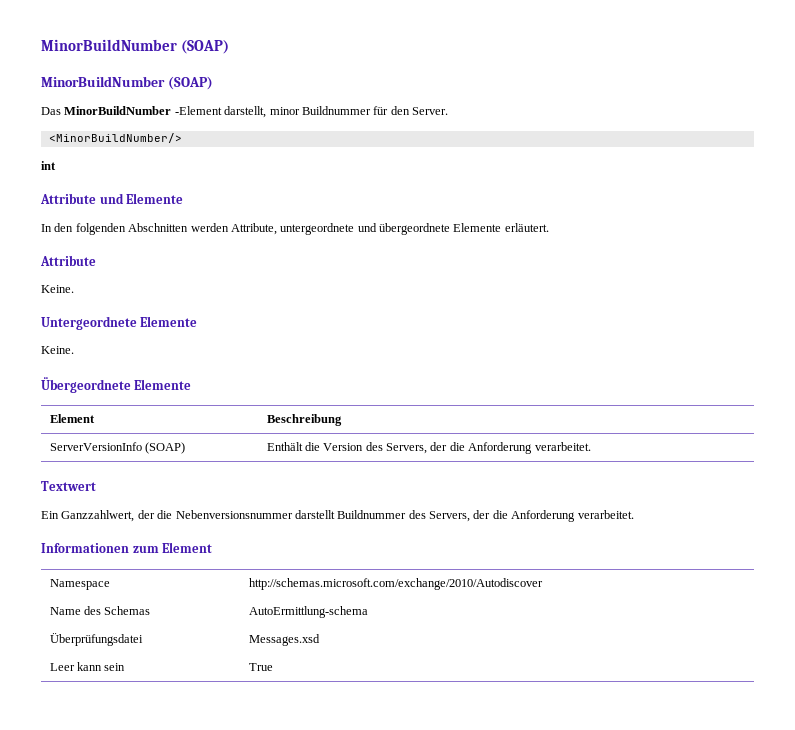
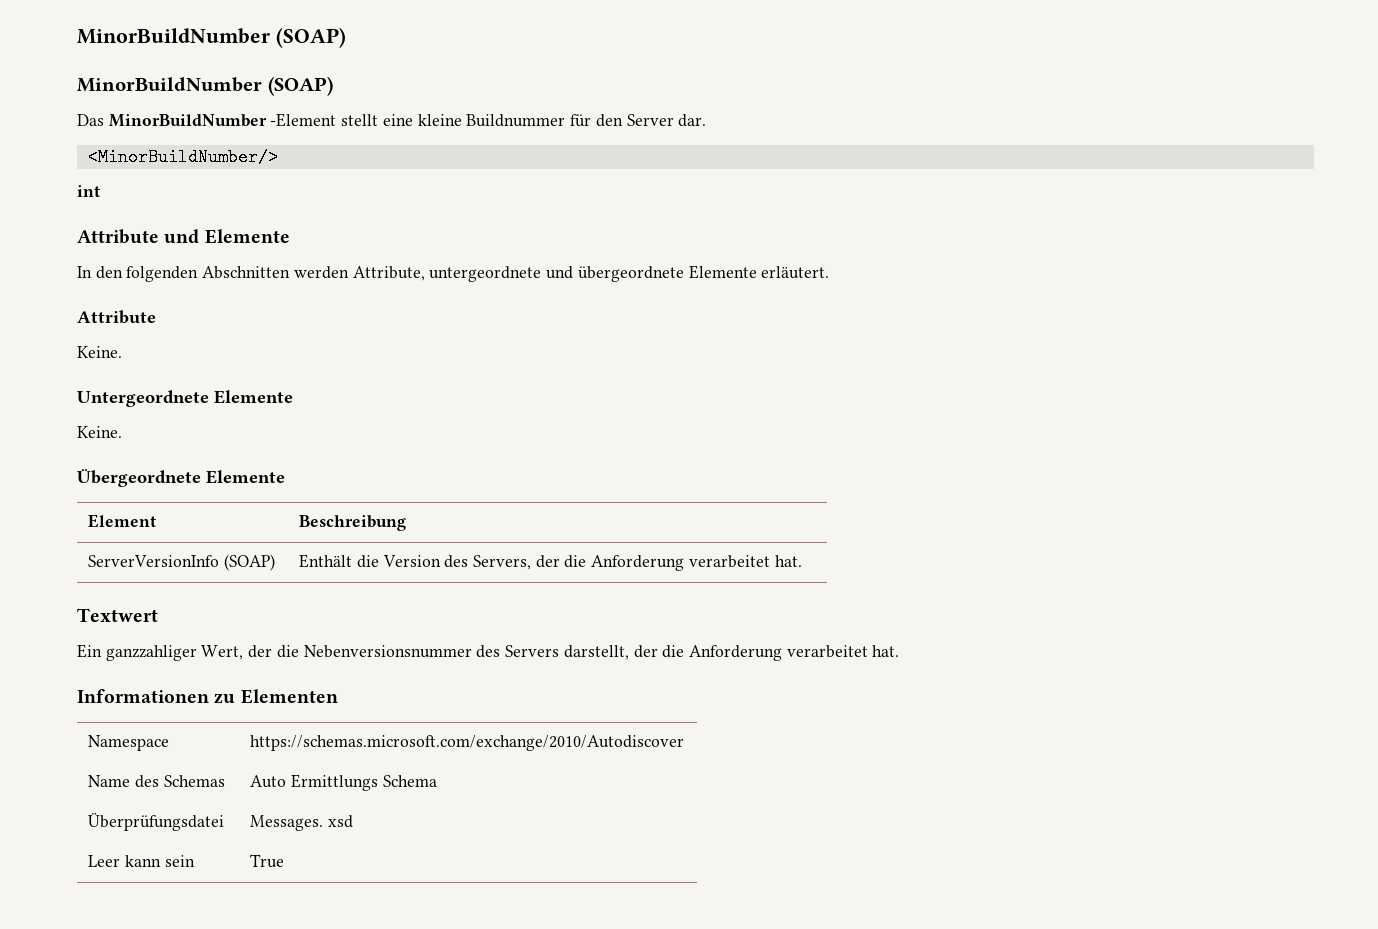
- Das MinorBuildNumber -Element darstellt, minor Buildnummer für den Server.
+ Das MinorBuildNumber -Element stellt eine kleine Buildnummer für den Server dar.
- ServerVersionInfo (SOAP) | Enthält die Version des Servers, der die Anforderung verarbeitet.
+ ServerVersionInfo (SOAP) | Enthält die Version des Servers, der die Anforderung verarbeitet hat.
- Ein Ganzzahlwert, der die Nebenversionsnummer darstellt Buildnummer des Servers, der die Anforderung verarbeitet.
+ Ein ganzzahliger Wert, der die Nebenversionsnummer des Servers darstellt, der die Anforderung verarbeitet hat.
- Informationen zum Element
+ Informationen zu Elementen
- Namespace | http://schemas.microsoft.com/exchange/2010/Autodiscover
+ Namespace | https://schemas.microsoft.com/exchange/2010/Autodiscover
- Name des Schemas | AutoErmittlung-schema
+ Name des Schemas | Auto Ermittlungs Schema
- Überprüfungsdatei | Messages.xsd
+ Überprüfungsdatei | Messages. xsd

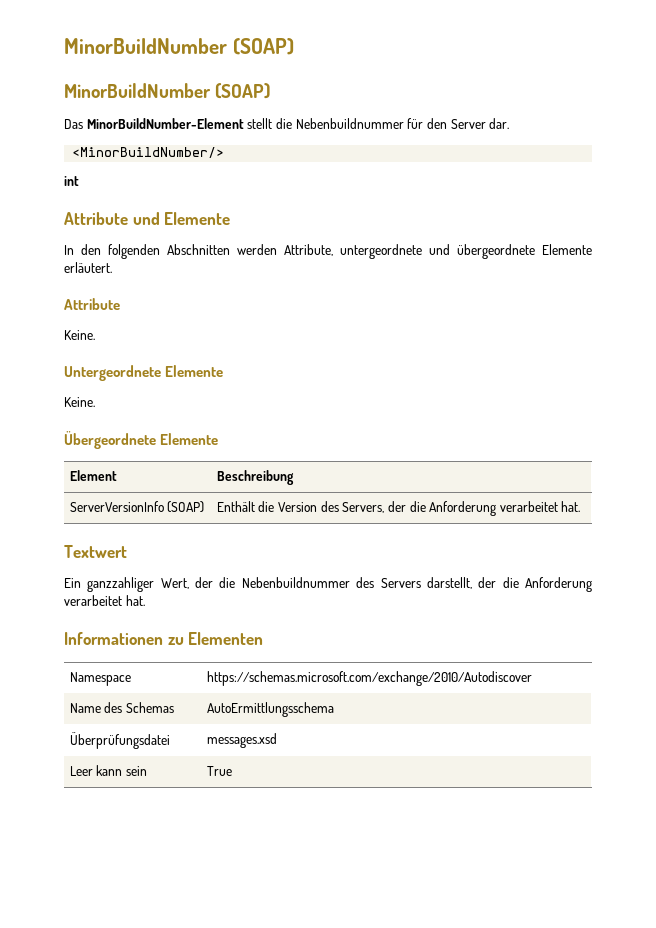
- Das MinorBuildNumber -Element stellt eine kleine Buildnummer für den Server dar.
+ Das MinorBuildNumber-Element stellt die Nebenbuildnummer für den Server dar.
- Ein ganzzahliger Wert, der die Nebenversionsnummer des Servers darstellt, der die Anforderung verarbeitet hat.
+ Ein ganzzahliger Wert, der die Nebenbuildnummer des Servers darstellt, der die Anforderung verarbeitet hat.
- Name des Schemas | Auto Ermittlungs Schema
+ Name des Schemas | AutoErmittlungsschema
- Überprüfungsdatei | Messages. xsd
+ Überprüfungsdatei | messages.xsd

